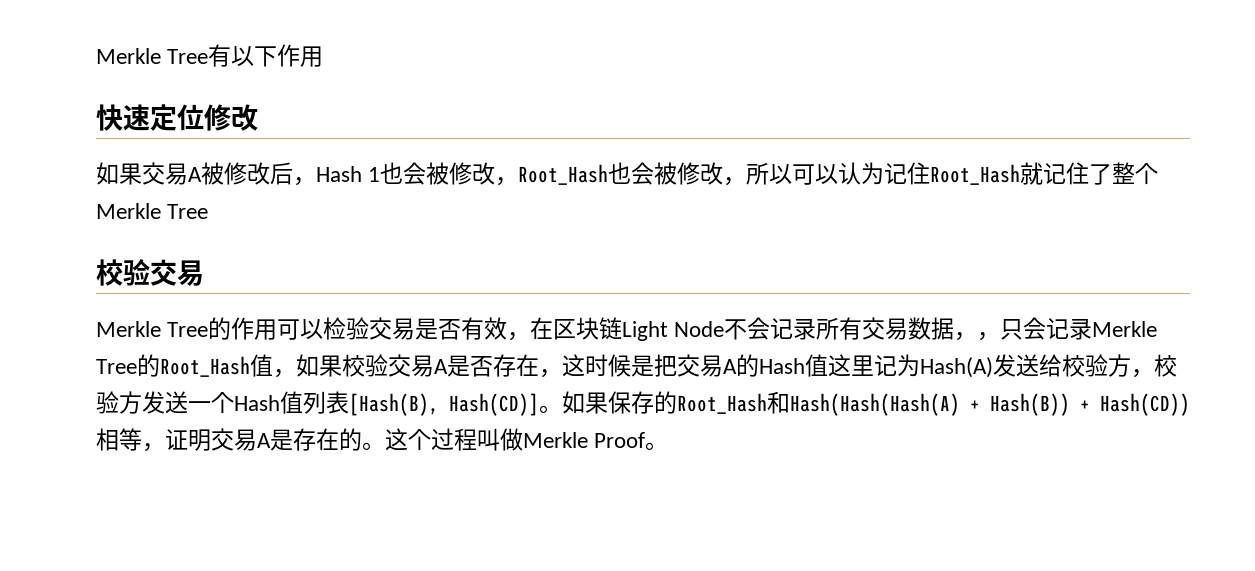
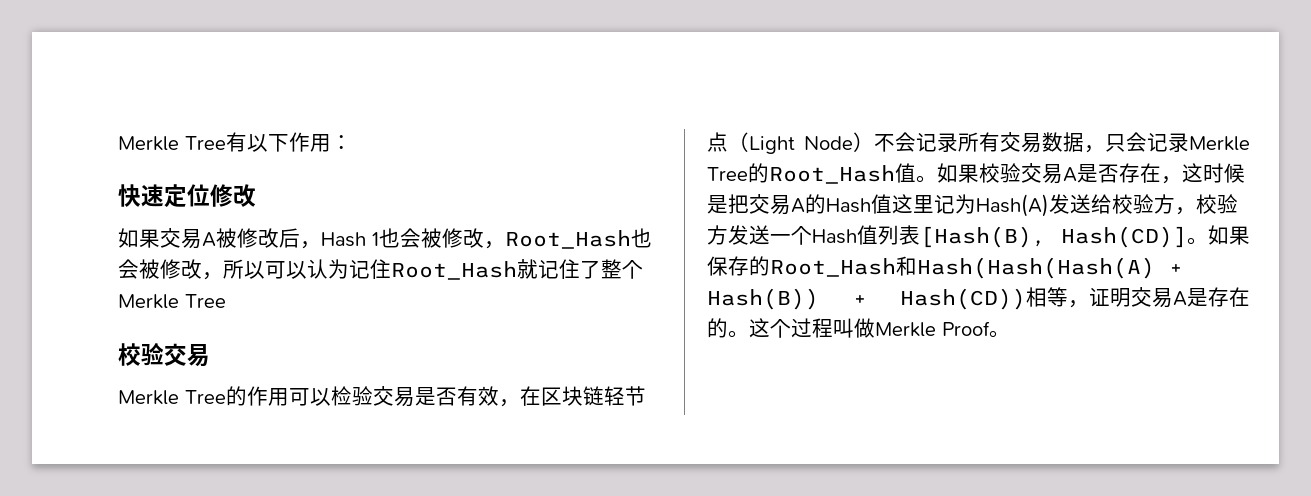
- Merkle Tree有以下作用
+ Merkle Tree有以下作用：
- Merkle Tree的作用可以检验交易是否有效，在区块链Light Node不会记录所有交易数据，，只会记录Merkle Tree的Root_Hash值，如果校验交易A是否存在，这时候是把交易A的Hash值这里记为Hash(A)发送给校验方，校验方发送一个Hash值列表[Hash(B), Hash(CD)]。
+ Merkle Tree的作用可以检验交易是否有效，在区块链轻节点（Light Node）不会记录所有交易数据，只会记录Merkle Tree的Root_Hash值。如果校验交易A是否存在，这时候是把交易A的Hash值这里记为Hash(A)发送给校验方，校验方发送一个Hash值列表[Hash(B), Hash(CD)]。

